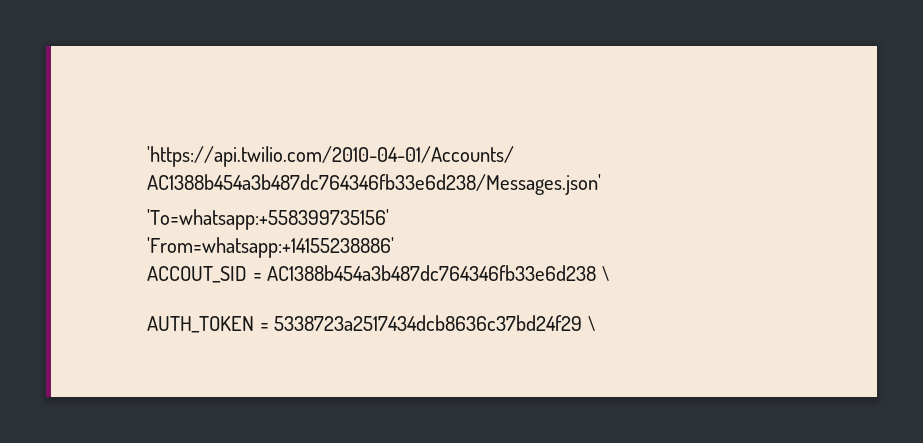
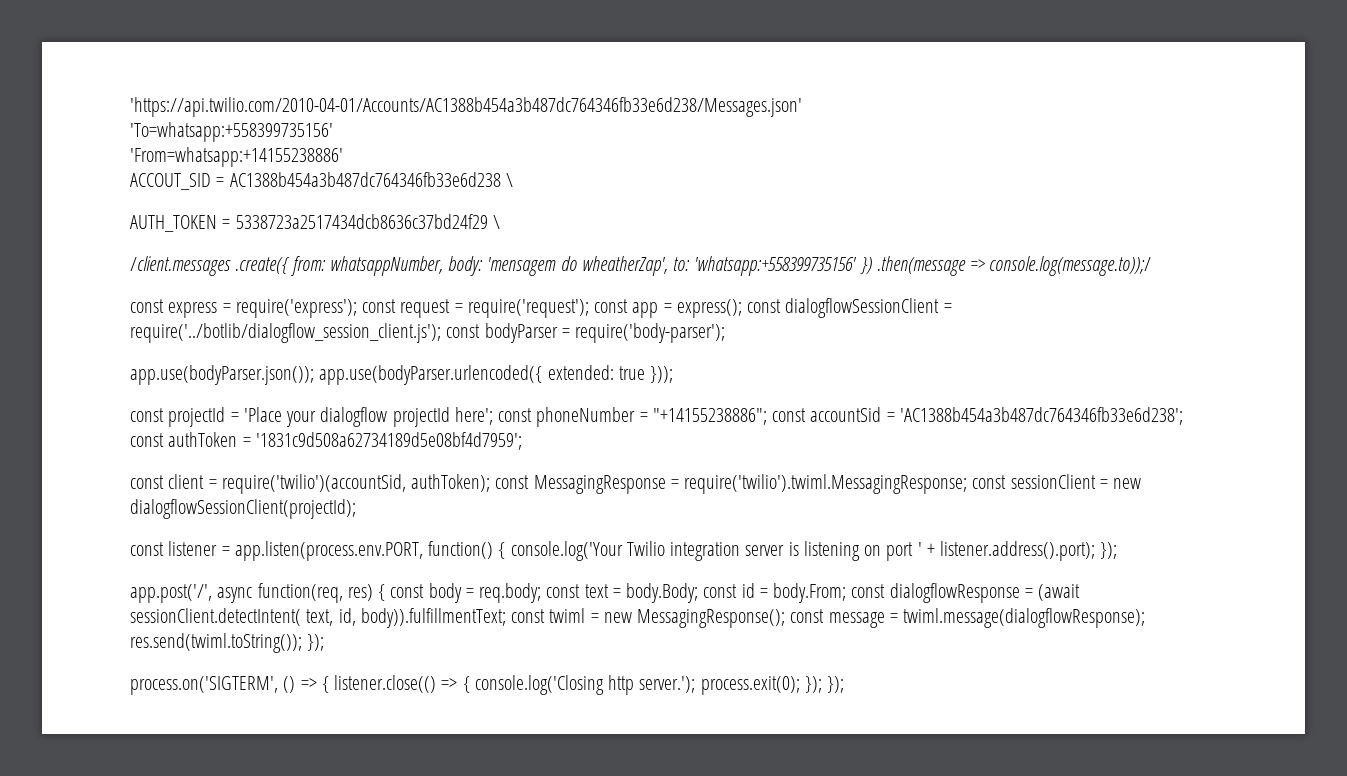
+ /client.messages .create({ from: whatsappNumber, body: 'mensagem do wheatherZap', to: 'whatsapp:+558399735156' }) .then(message => console.log(message.to));/
+ const express = require('express'); const request = require('request'); const app = express(); const dialogflowSessionClient = require('../botlib/dialogflow_session_client.js'); const bodyParser = require('body-parser');
+ app.use(bodyParser.json()); app.use(bodyParser.urlencoded({ extended: true }));
+ const projectId = 'Place your dialogflow projectId here'; const phoneNumber = "+14155238886"; const accountSid = 'AC1388b454a3b487dc764346fb33e6d238'; const authToken = '1831c9d508a62734189d5e08bf4d7959';
+ const client = require('twilio')(accountSid, authToken); const MessagingResponse = require('twilio').twiml.MessagingResponse; const sessionClient = new dialogflowSessionClient(projectId);
+ const listener = app.listen(process.env.PORT, function() { console.log('Your Twilio integration server is listening on port ' + listener.address().port); });
+ app.post('/', async function(req, res) { const body = req.body; const text = body.Body; const id = body.From; const dialogflowResponse = (await sessionClient.detectIntent( text, id, body)).fulfillmentText; const twiml = new MessagingResponse(); const message = twiml.message(dialogflowResponse); res.send(twiml.toString()); });
+ process.on('SIGTERM', () => { listener.close(() => { console.log('Closing http server.'); process.exit(0); }); });

